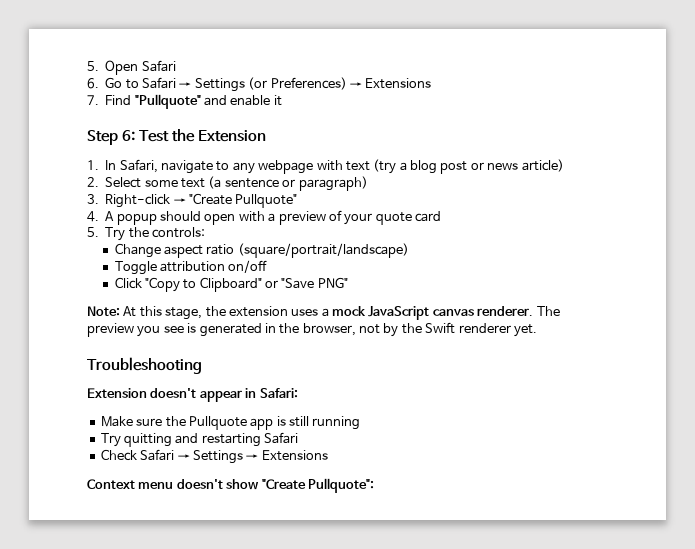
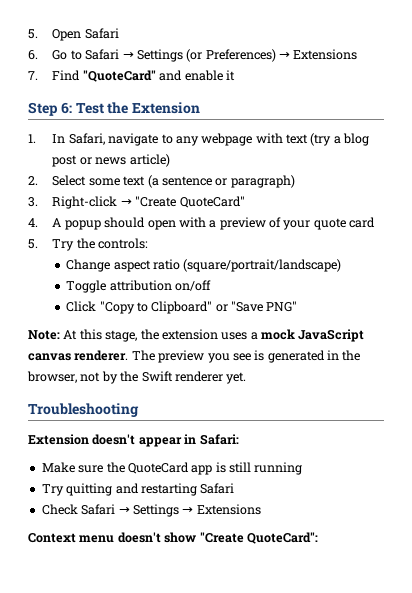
- 7. Find "Pullquote" and enable it
+ 7. Find "QuoteCard" and enable it
- 3. Right-click → "Create Pullquote"
+ 3. Right-click → "Create QuoteCard"
- Make sure the Pullquote app is still running
+ Make sure the QuoteCard app is still running
- Context menu doesn't show "Create Pullquote":
+ Context menu doesn't show "Create QuoteCard":

